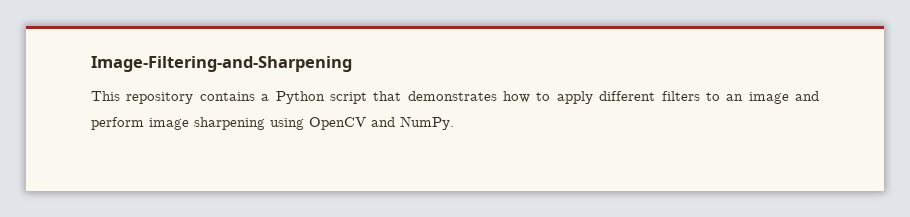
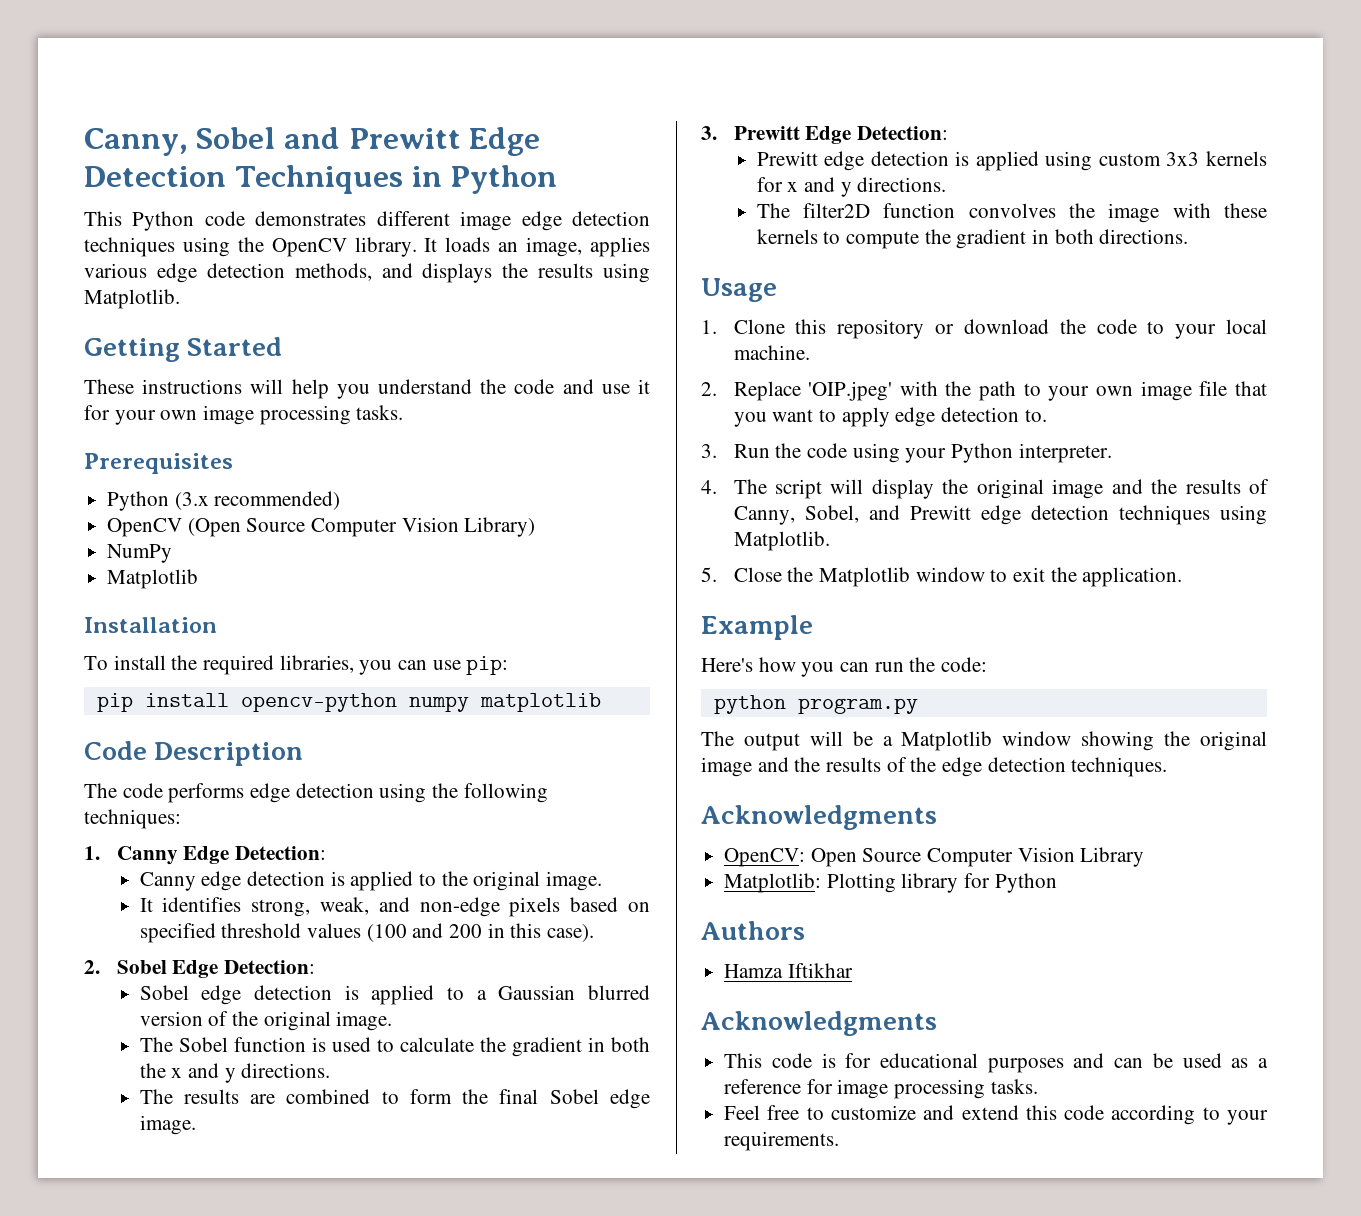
- Image-Filtering-and-Sharpening
- This repository contains a Python script that demonstrates how to apply different filters to an image and perform image sharpening using OpenCV and NumPy.
+ Canny, Sobel and Prewitt Edge Detection Techniques in Python
+ This Python code demonstrates different image edge detection techniques using the OpenCV library. It loads an image, applies various edge detection methods, and displays the results using Matplotlib.
+ Getting Started
+ These instructions will help you understand the code and use it for your own image processing tasks.
+ Prerequisites
+ Python (3.x recommended)
+ OpenCV (Open Source Computer Vision Library)
+ NumPy
+ Matplotlib
+ Installation
+ To install the required libraries, you can use pip:
+ pip install opencv-python numpy matplotlib
+ Code Description
+ The code performs edge detection using the following techniques:
+ 1. Canny Edge Detection:
+ Canny edge detection is applied to the original image.
+ It identifies strong, weak, and non-edge pixels based on specified threshold values (100 and 200 in this case).
+ 2. Sobel Edge Detection:
+ Sobel edge detection is applied to a Gaussian blurred version of the original image.
+ The Sobel function is used to calculate the gradient in both the x and y directions.
+ The results are combined to form the final Sobel edge image.
+ 3. Prewitt Edge Detection:
+ Prewitt edge detection is applied using custom 3x3 kernels for x and y directions.
+ The filter2D function convolves the image with these kernels to compute the gradient in both directions.
+ Usage
+ 1. Clone this repository or download the code to your local machine.
+ 2. Replace 'OIP.jpeg' with the path to your own image file that you want to apply edge detection to.
+ 3. Run the code using your Python interpreter.
+ 4. The script will display the original image and the results of Canny, Sobel, and Prewitt edge detection techniques using Matplotlib.
+ 5. Close the Matplotlib window to exit the application.
+ Example
+ Here's how you can run the code:
+ python program.py
+ The output will be a Matplotlib window showing the original image and the results of the edge detection techniques.
+ Acknowledgments
+ OpenCV: Open Source Computer Vision Library
+ Matplotlib: Plotting library for Python
+ Authors
+ Hamza Iftikhar
+ Acknowledgments
+ This code is for educational purposes and can be used as a reference for image processing tasks.
+ Feel free to customize and extend this code according to your requirements.

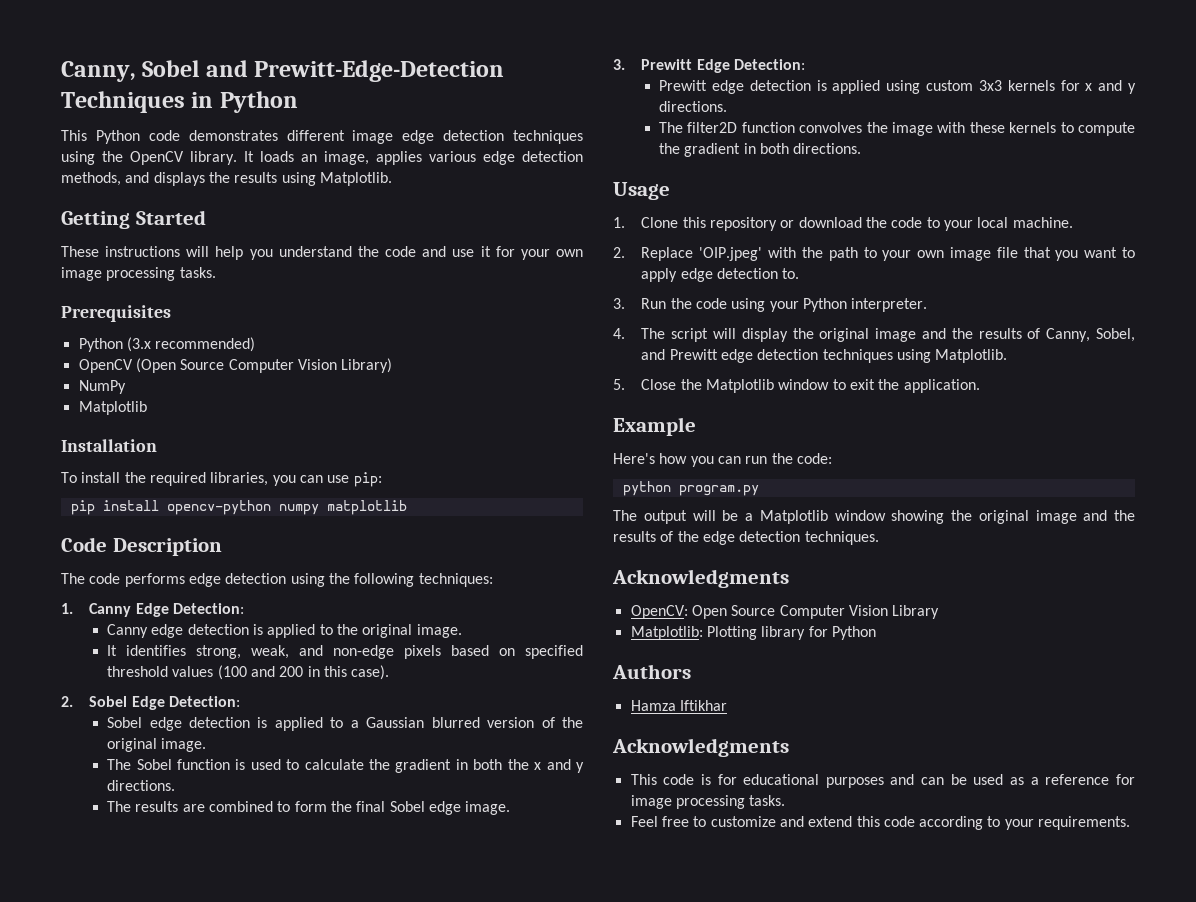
- Canny, Sobel and Prewitt Edge Detection Techniques in Python
+ Canny, Sobel and Prewitt-Edge-Detection Techniques in Python

